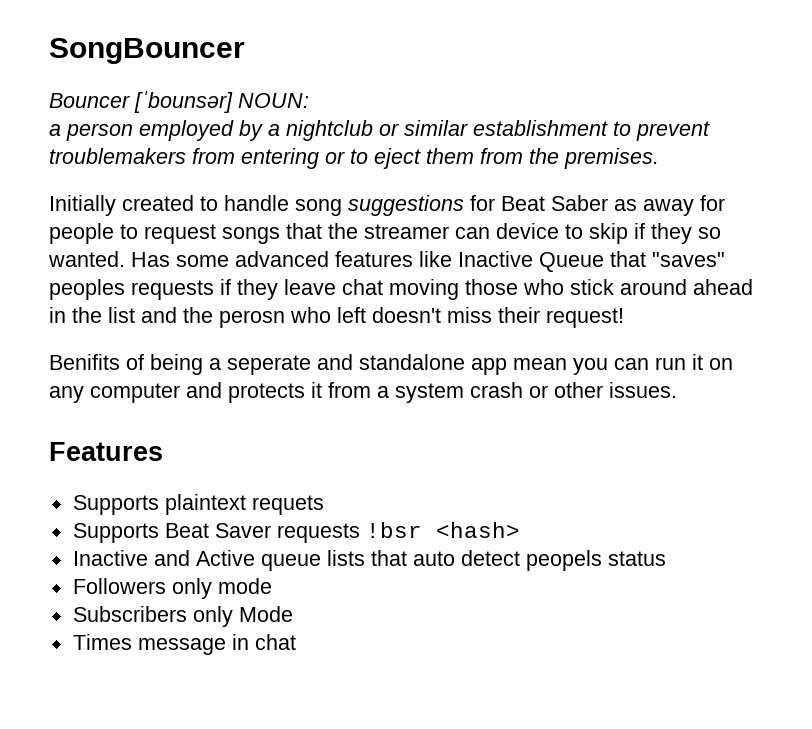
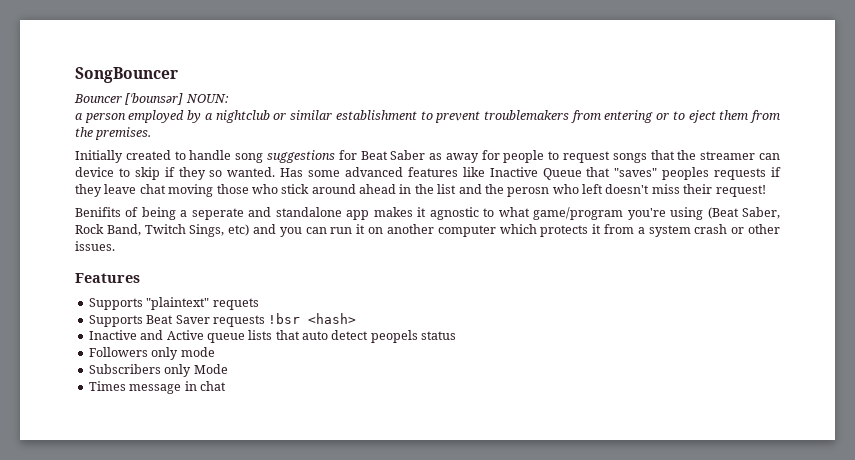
- Benifits of being a seperate and standalone app mean you can run it on any computer and protects it from a system crash or other issues.
+ Benifits of being a seperate and standalone app makes it agnostic to what game/program you're using (Beat Saber, Rock Band, Twitch Sings, etc) and you can run it on another computer which protects it from a system crash or other issues.
- Supports plaintext requets
+ Supports "plaintext" requets

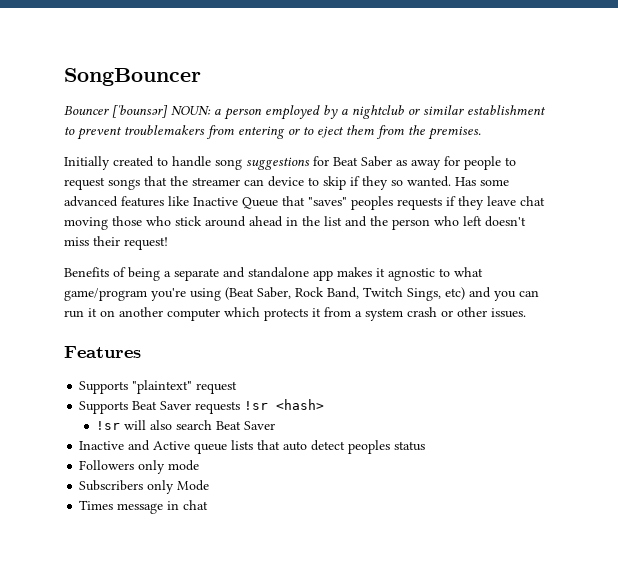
- Bouncer [ˈbounsər] NOUN:
- a person employed by a nightclub or similar establishment to prevent troublemakers from entering or to eject them from the premises.
+ Bouncer [ˈbounsər] NOUN: a person employed by a nightclub or similar establishment to prevent troublemakers from entering or to eject them from the premises.
- Has some advanced features like Inactive Queue that "saves" peoples requests if they leave chat moving those who stick around ahead in the list and the perosn who left doesn't miss their request!
+ Has some advanced features like Inactive Queue that "saves" peoples requests if they leave chat moving those who stick around ahead in the list and the person who left doesn't miss their request!
- Benifits of being a seperate and standalone app makes it agnostic to what game/program you're using (Beat Saber, Rock Band, Twitch Sings, etc) and you can run it on another computer which protects it from a system crash or other issues.
+ Benefits of being a separate and standalone app makes it agnostic to what game/program you're using (Beat Saber, Rock Band, Twitch Sings, etc) and you can run it on another computer which protects it from a system crash or other issues.
- Supports "plaintext" requets
+ Supports "plaintext" request
- Supports Beat Saver requests !bsr <hash>
+ Supports Beat Saver requests !sr <hash>
+ !sr will also search Beat Saver
- Inactive and Active queue lists that auto detect peopels status
+ Inactive and Active queue lists that auto detect peoples status

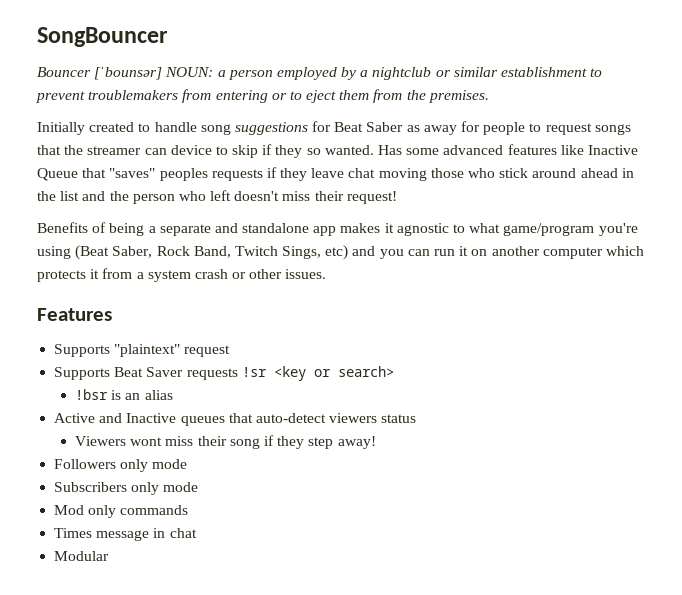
- Supports Beat Saver requests !sr <hash>
- !sr will also search Beat Saver
- Inactive and Active queue lists that auto detect peoples status
+ Supports Beat Saver requests !sr <key or search>
+ !bsr is an alias
+ Active and Inactive queues that auto-detect viewers status
+ Viewers wont miss their song if they step away!
- Subscribers only Mode
+ Subscribers only mode
+ Mod only commands
+ Modular

